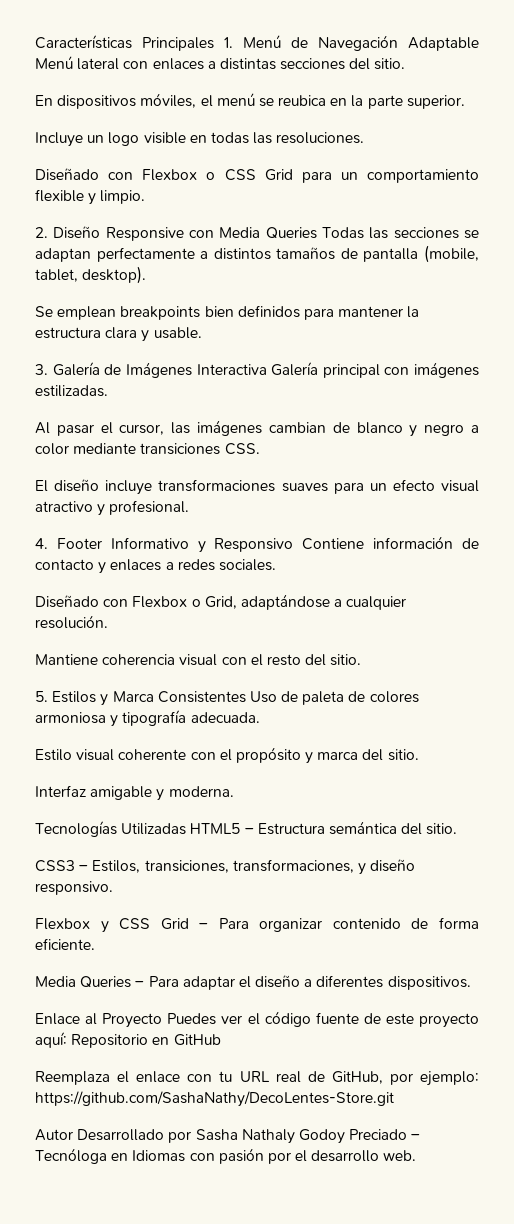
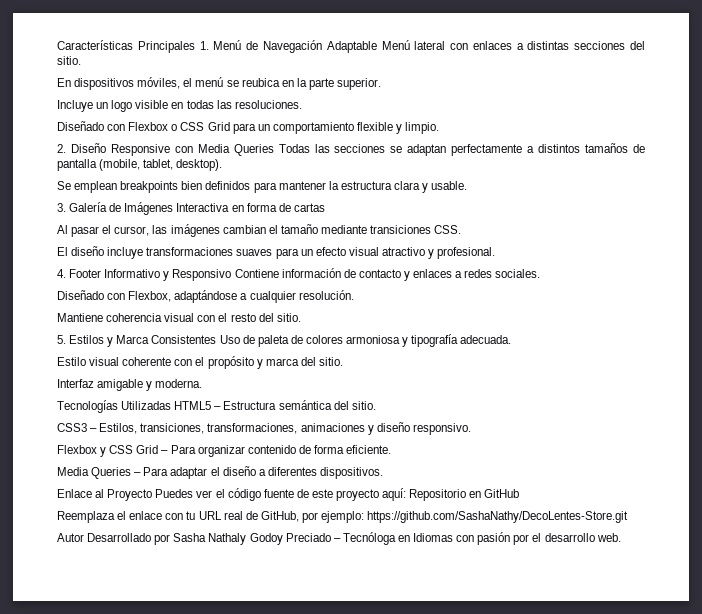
- 3. Galería de Imágenes Interactiva Galería principal con imágenes estilizadas.
+ 3. Galería de Imágenes Interactiva en forma de cartas
- Al pasar el cursor, las imágenes cambian de blanco y negro a color mediante transiciones CSS.
+ Al pasar el cursor, las imágenes cambian el tamaño mediante transiciones CSS.
- Diseñado con Flexbox o Grid, adaptándose a cualquier resolución.
+ Diseñado con Flexbox, adaptándose a cualquier resolución.
- CSS3 – Estilos, transiciones, transformaciones, y diseño responsivo.
+ CSS3 – Estilos, transiciones, transformaciones, animaciones y diseño responsivo.

